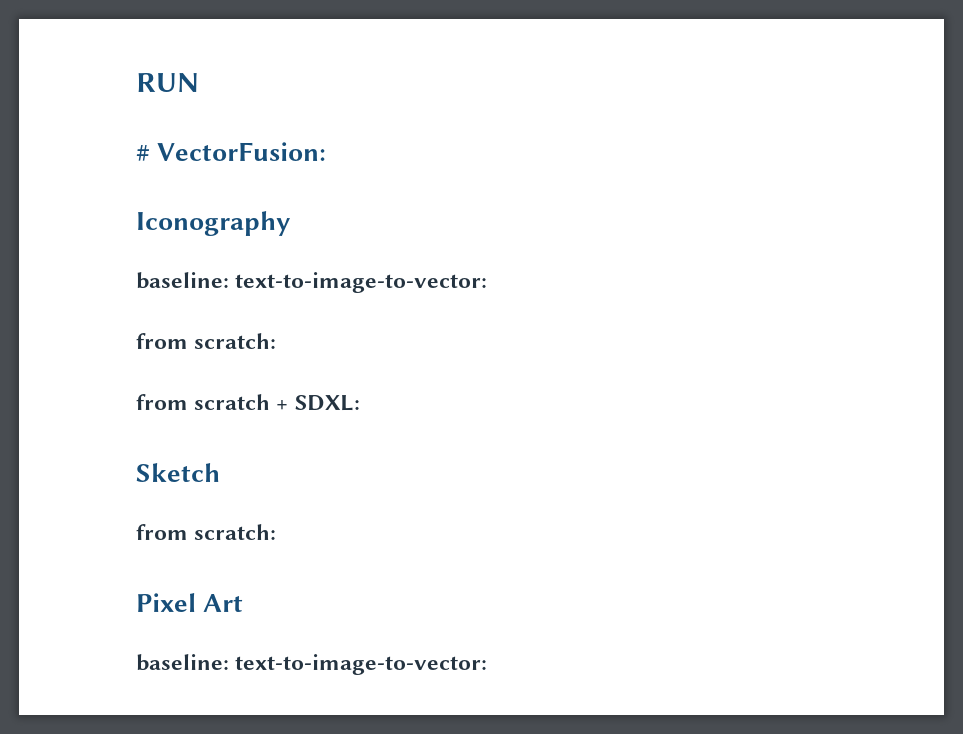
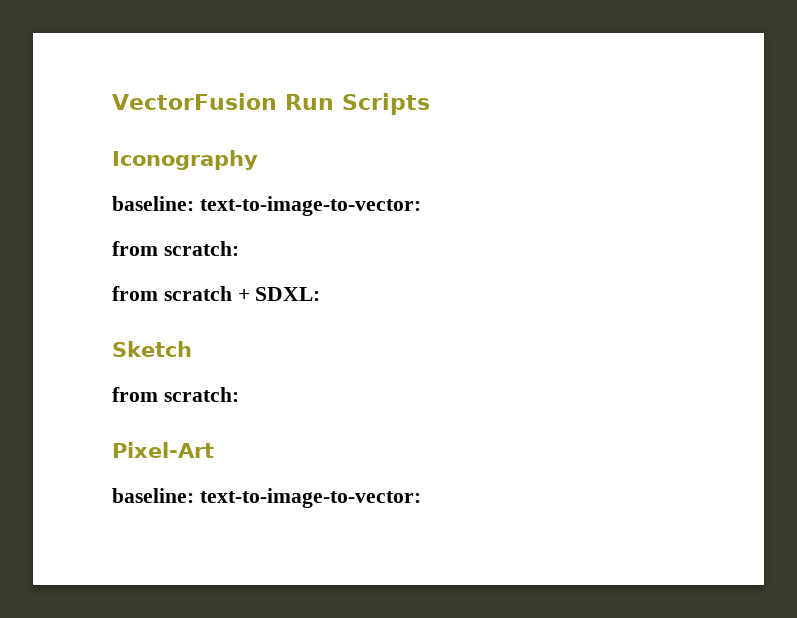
- RUN
- # VectorFusion:
+ VectorFusion Run Scripts
- Pixel Art
+ Pixel-Art

